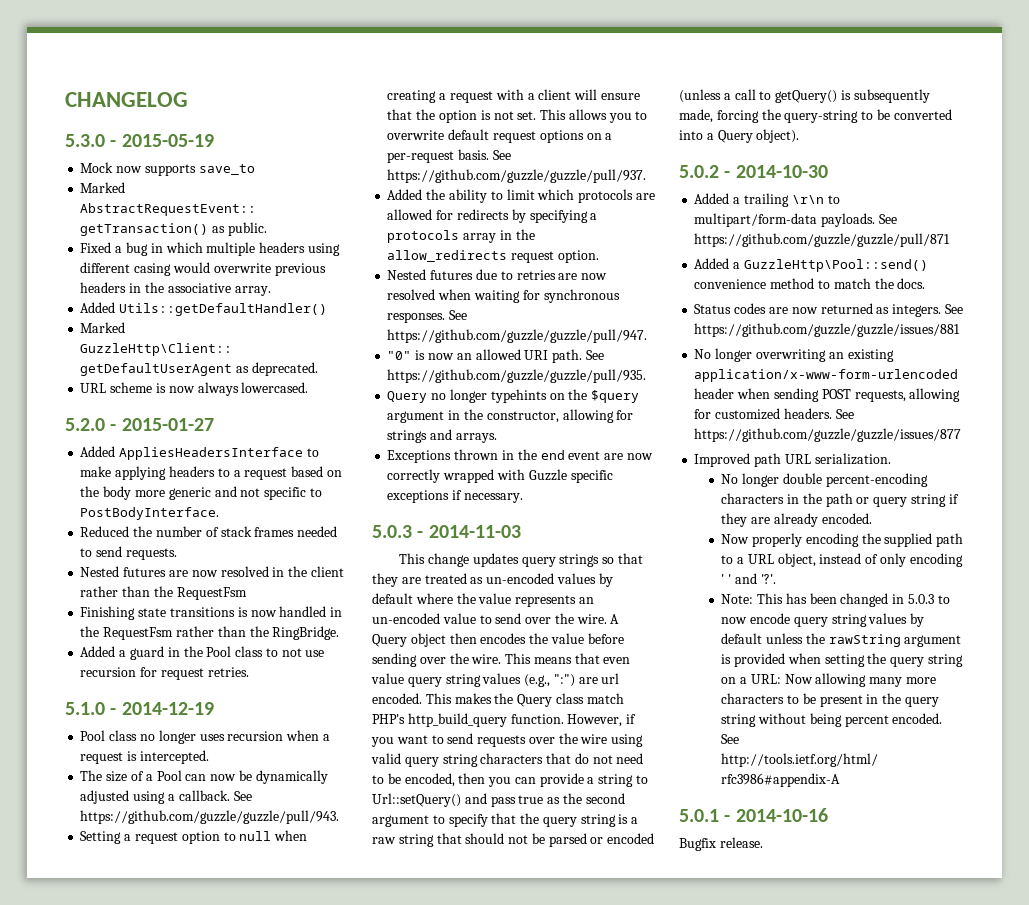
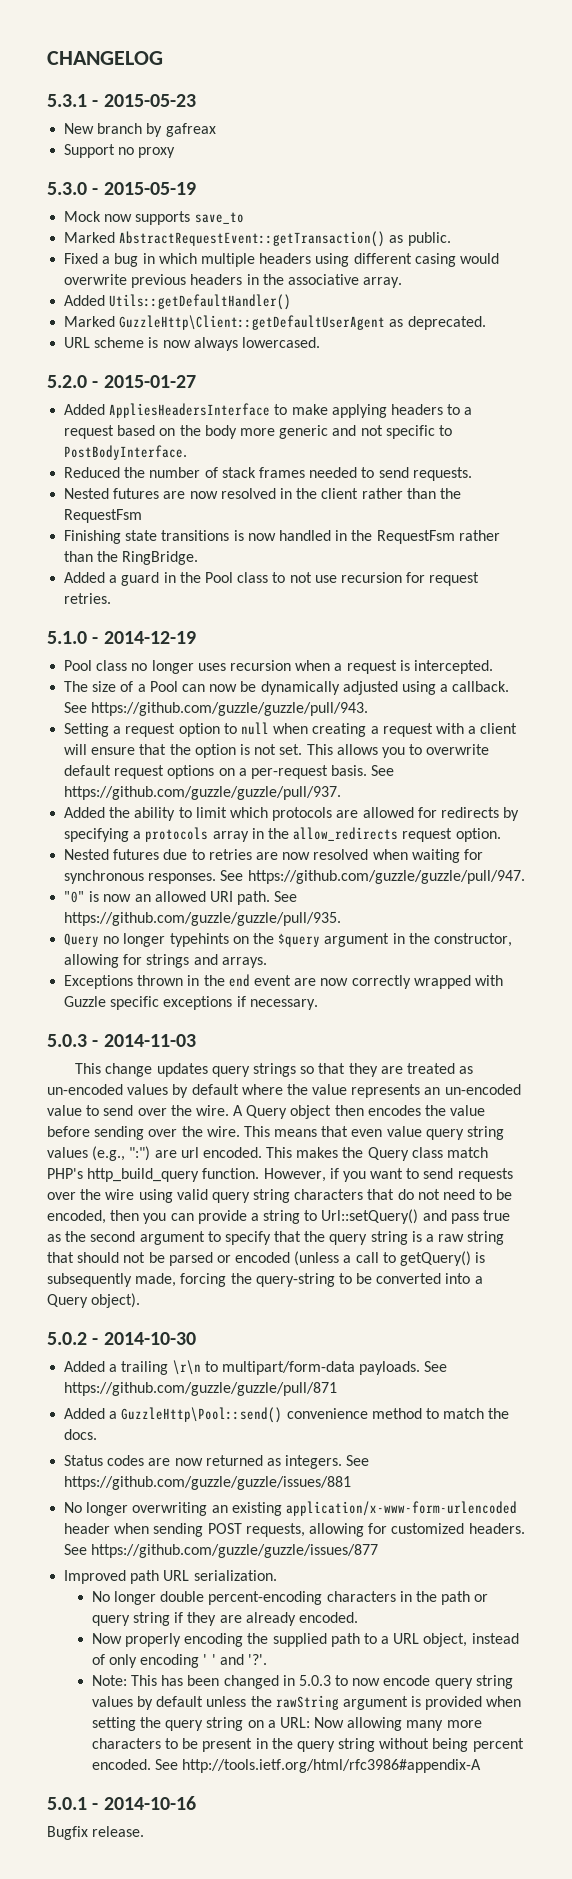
+ 5.3.1 - 2015-05-23
+ New branch by gafreax
+ Support no proxy

